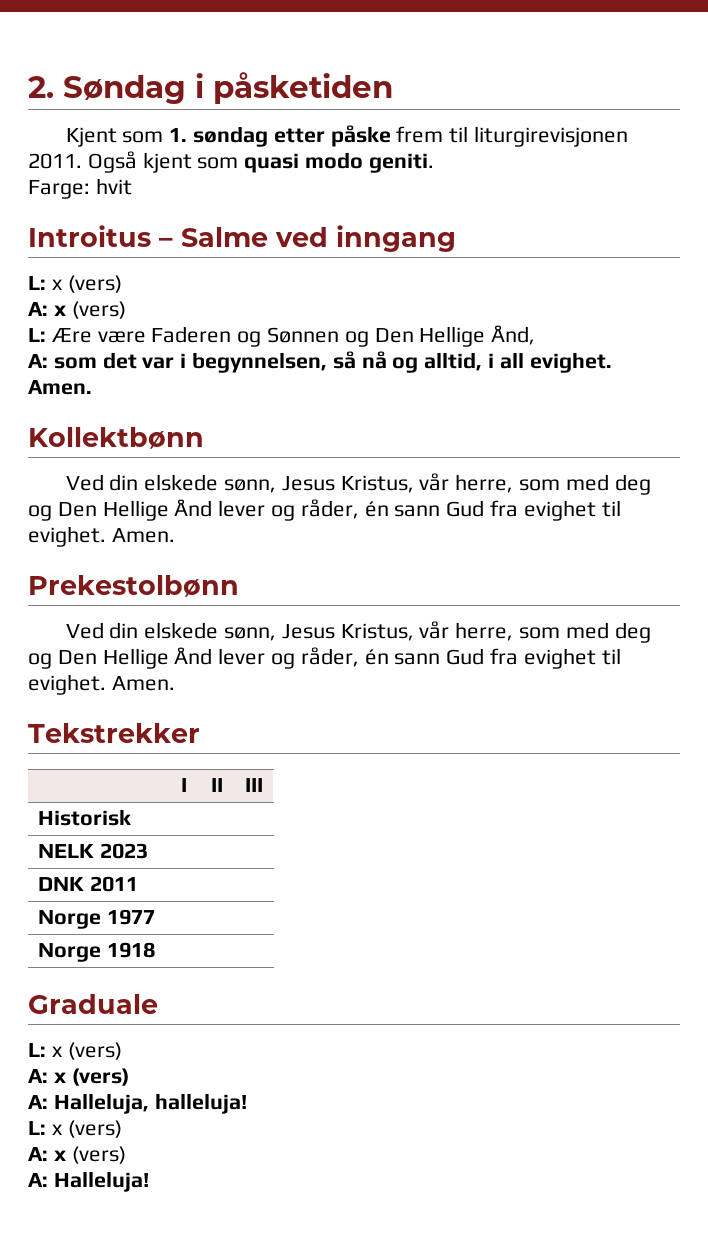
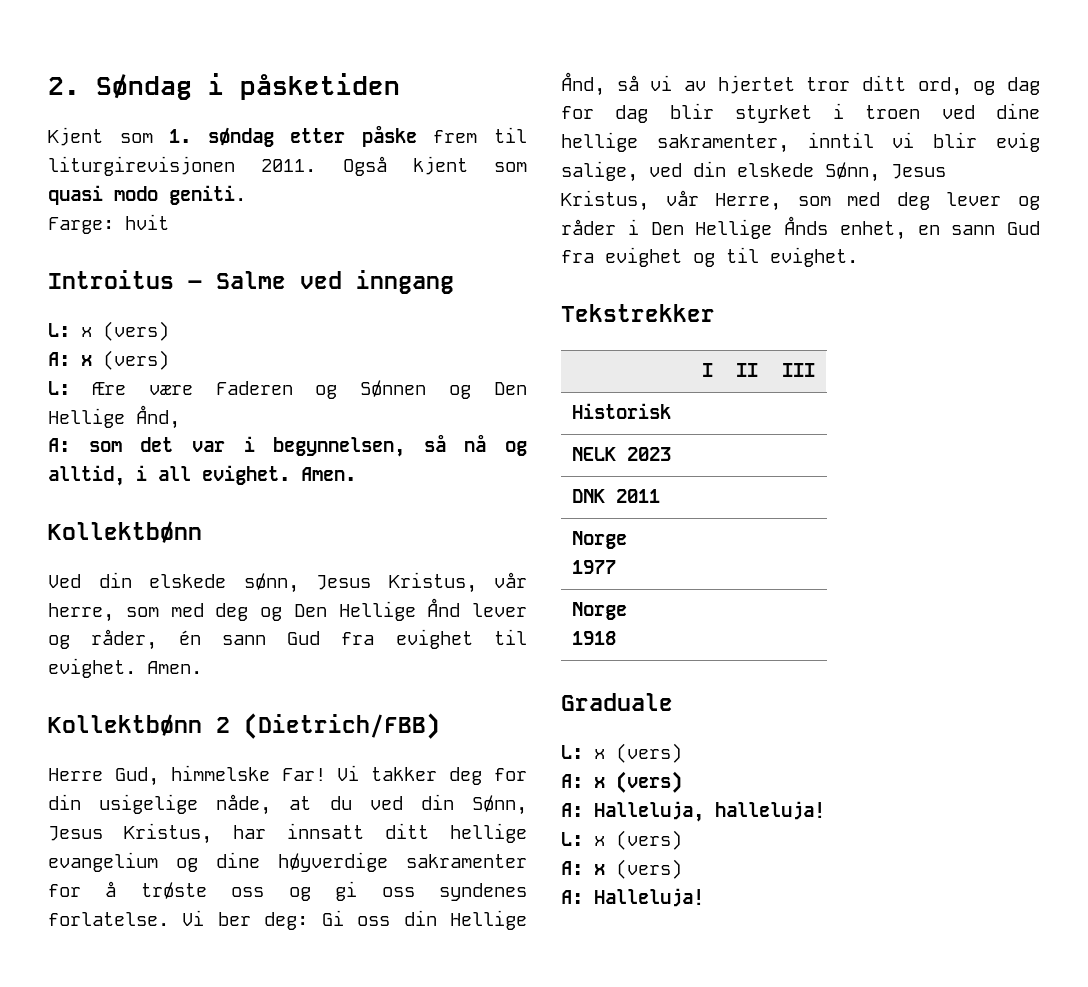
- Prekestolbønn
- Ved din elskede sønn, Jesus Kristus, vår herre, som med deg og Den Hellige Ånd lever og råder, én sann Gud fra evighet til evighet. Amen.
+ Kollektbønn 2 (Dietrich/FBB)
+ Herre Gud, himmelske Far! Vi takker deg for din usigelige nåde, at du ved din Sønn, Jesus Kristus, har innsatt ditt hellige evangelium og dine høyverdige sakramenter for å trøste oss og gi oss syndenes forlatelse. Vi ber deg: Gi oss din Hellige Ånd, så vi av hjertet tror ditt ord, og dag for dag blir styrket i troen ved dine hellige sakramenter, inntil vi blir evig salige, ved din elskede Sønn, Jesus Kristus, vår Herre, som med deg lever og råder i Den Hellige Ånds enhet, en sann Gud fra evighet og til evighet.

